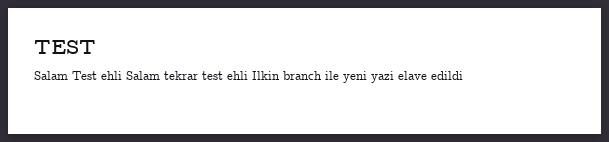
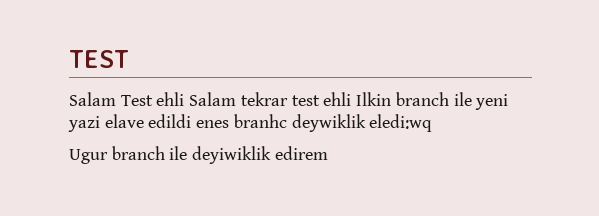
- Salam Test ehli Salam tekrar test ehli Ilkin branch ile yeni yazi elave edildi
+ Salam Test ehli Salam tekrar test ehli Ilkin branch ile yeni yazi elave edildi enes branhc deywiklik eledi:wq
+ Ugur branch ile deyiwiklik edirem

